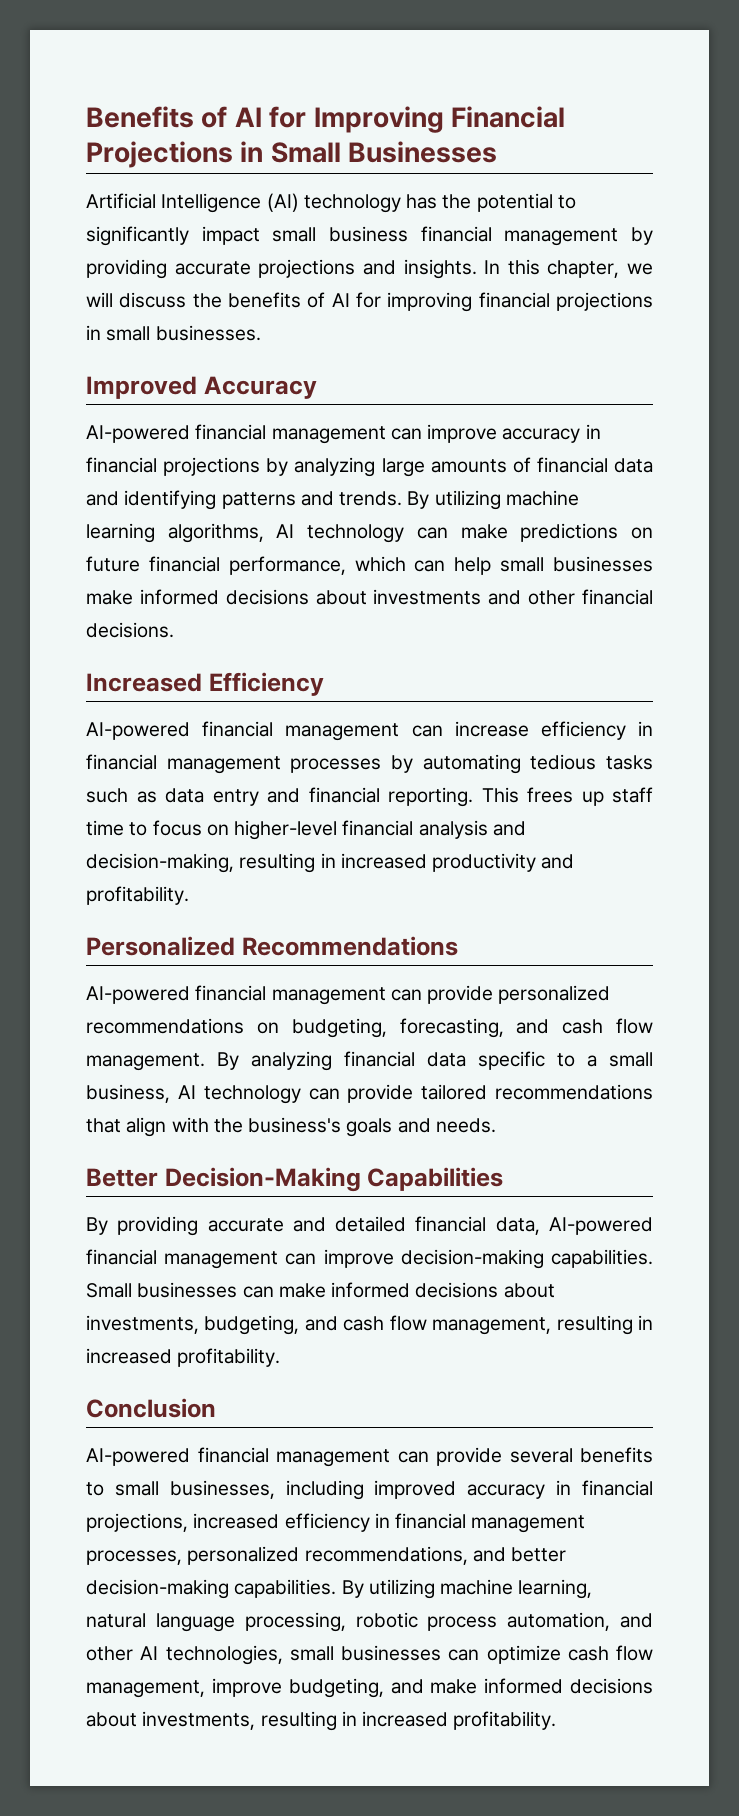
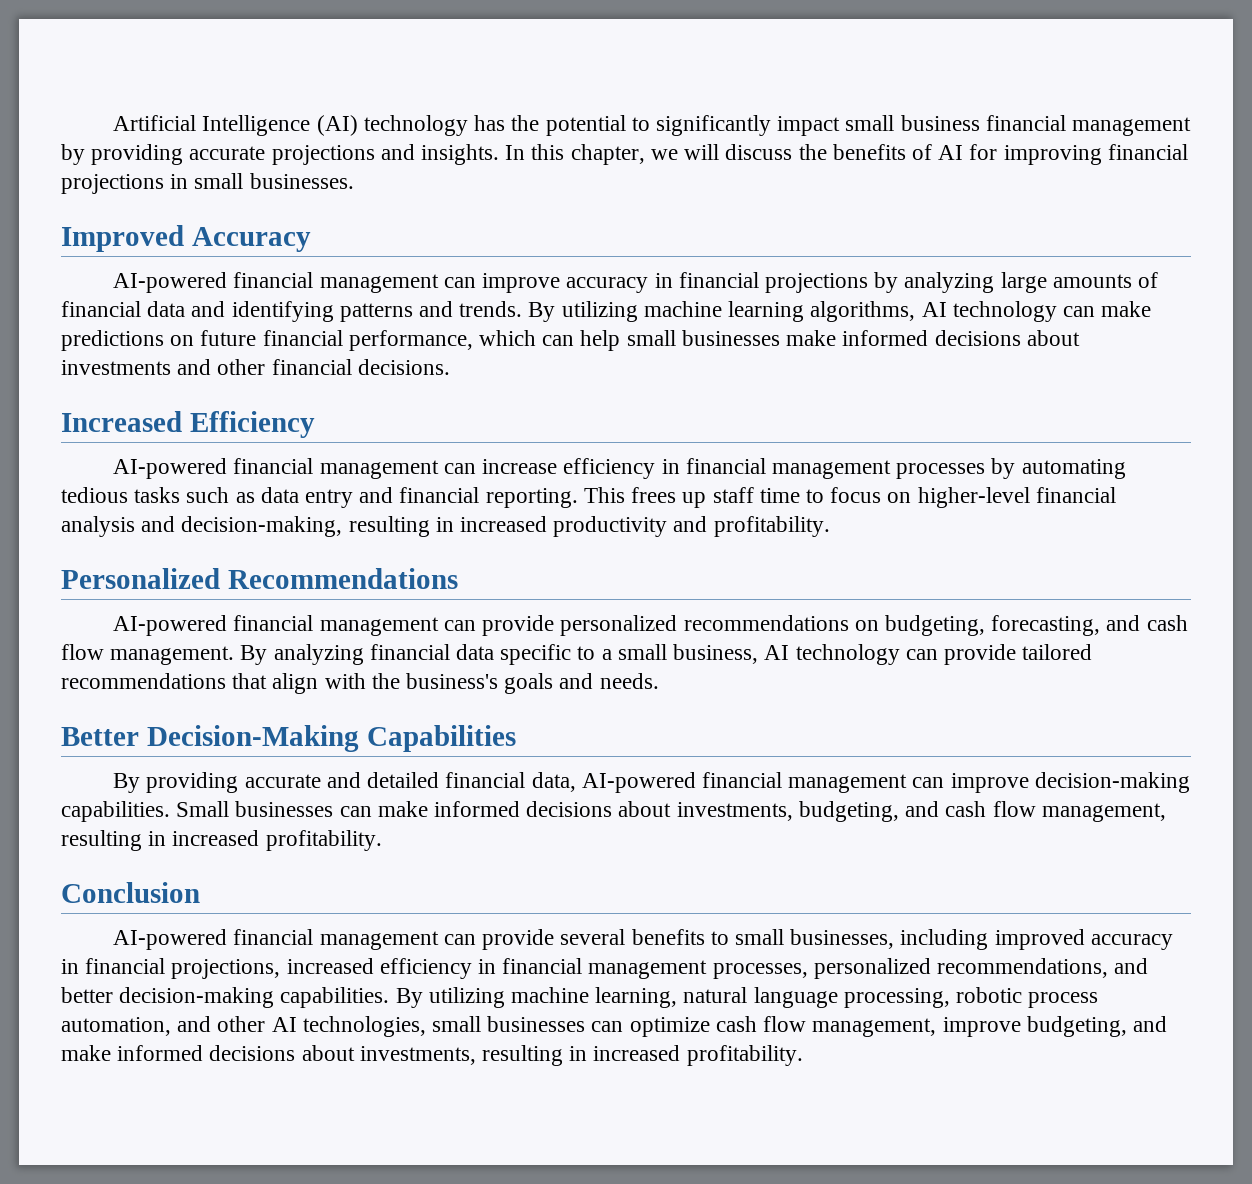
- Benefits of AI for Improving Financial Projections in Small Businesses

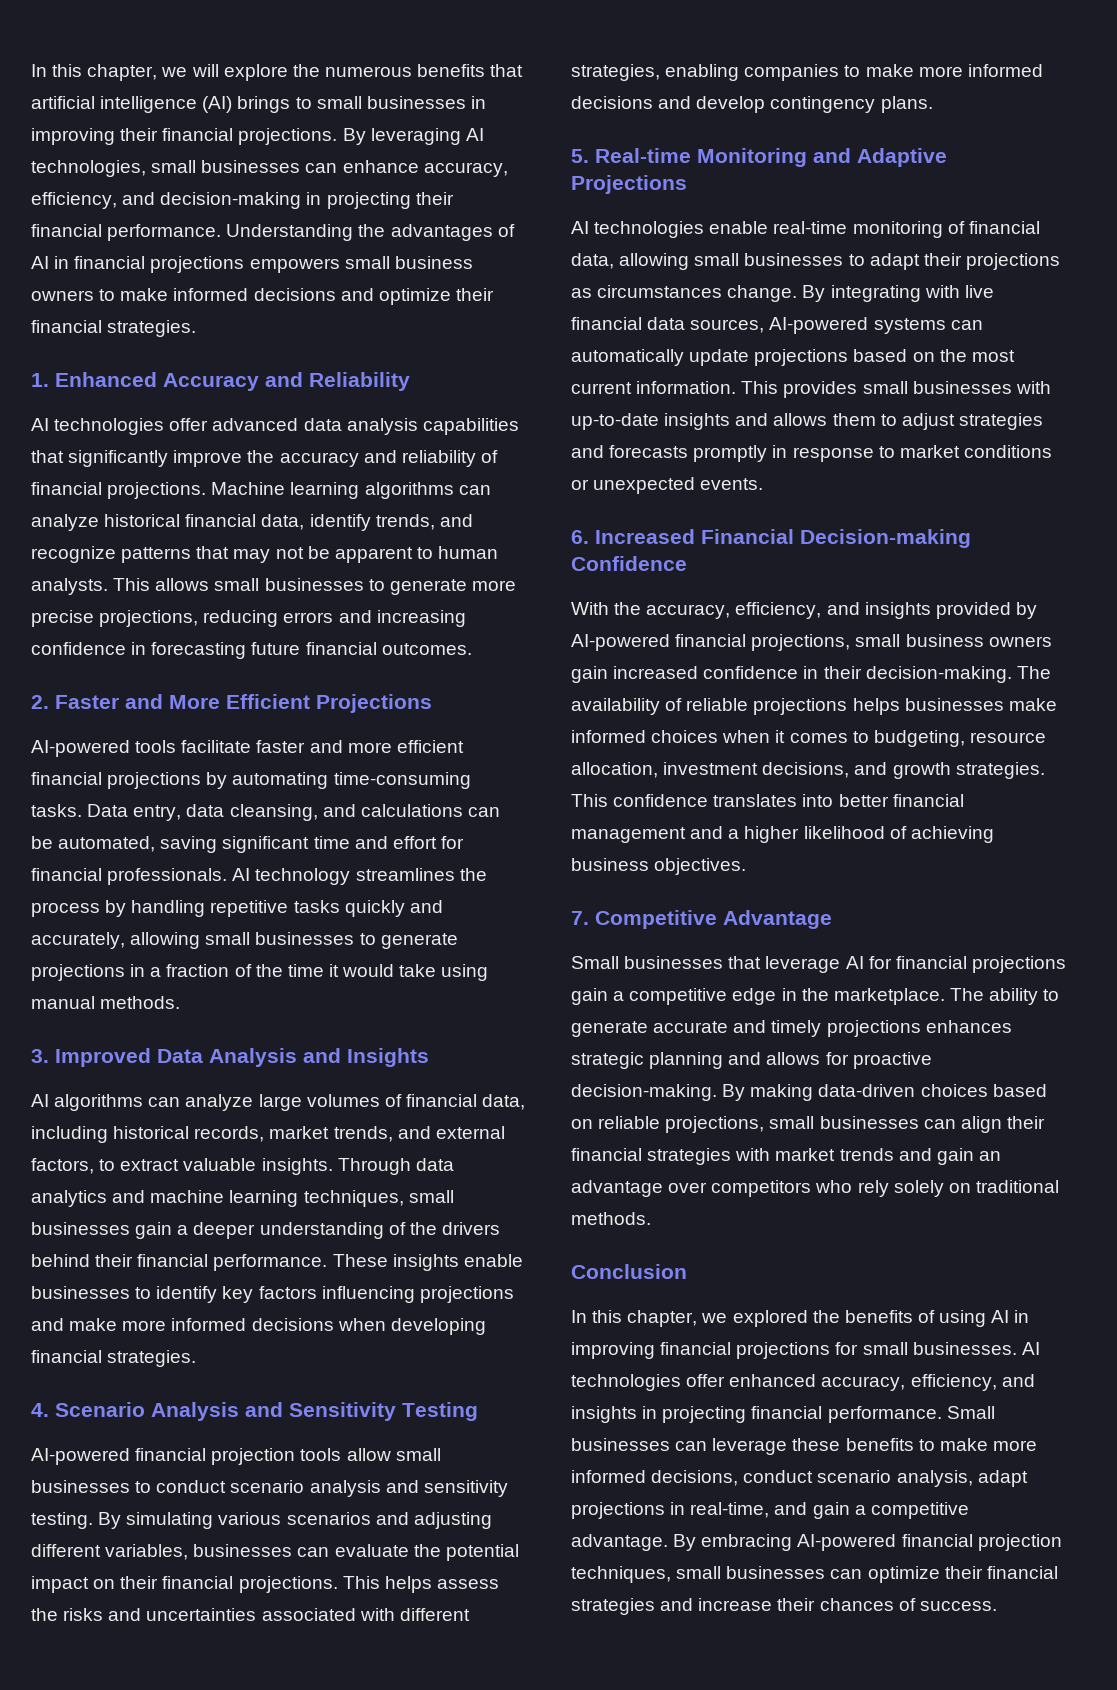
- Artificial Intelligence (AI) technology has the potential to significantly impact small business financial management by providing accurate projections and insights. In this chapter, we will discuss the benefits of AI for improving financial projections in small businesses.
- Improved Accuracy
- AI-powered financial management can improve accuracy in financial projections by analyzing large amounts of financial data and identifying patterns and trends. By utilizing machine learning algorithms, AI technology can make predictions on future financial performance, which can help small businesses make informed decisions about investments and other financial decisions.
- Increased Efficiency
- AI-powered financial management can increase efficiency in financial management processes by automating tedious tasks such as data entry and financial reporting. This frees up staff time to focus on higher-level financial analysis and decision-making, resulting in increased productivity and profitability.
- Personalized Recommendations
- AI-powered financial management can provide personalized recommendations on budgeting, forecasting, and cash flow management. By analyzing financial data specific to a small business, AI technology can provide tailored recommendations that align with the business's goals and needs.
- Better Decision-Making Capabilities
- By providing accurate and detailed financial data, AI-powered financial management can improve decision-making capabilities. Small businesses can make informed decisions about investments, budgeting, and cash flow management, resulting in increased profitability.
+ In this chapter, we will explore the numerous benefits that artificial intelligence (AI) brings to small businesses in improving their financial projections. By leveraging AI technologies, small businesses can enhance accuracy, efficiency, and decision-making in projecting their financial performance. Understanding the advantages of AI in financial projections empowers small business owners to make informed decisions and optimize their financial strategies.
+ 1. Enhanced Accuracy and Reliability
+ AI technologies offer advanced data analysis capabilities that significantly improve the accuracy and reliability of financial projections. Machine learning algorithms can analyze historical financial data, identify trends, and recognize patterns that may not be apparent to human analysts. This allows small businesses to generate more precise projections, reducing errors and increasing confidence in forecasting future financial outcomes.
+ 2. Faster and More Efficient Projections
+ AI-powered tools facilitate faster and more efficient financial projections by automating time-consuming tasks. Data entry, data cleansing, and calculations can be automated, saving significant time and effort for financial professionals. AI technology streamlines the process by handling repetitive tasks quickly and accurately, allowing small businesses to generate projections in a fraction of the time it would take using manual methods.
+ 3. Improved Data Analysis and Insights
+ AI algorithms can analyze large volumes of financial data, including historical records, market trends, and external factors, to extract valuable insights. Through data analytics and machine learning techniques, small businesses gain a deeper understanding of the drivers behind their financial performance. These insights enable businesses to identify key factors influencing projections and make more informed decisions when developing financial strategies.
+ 4. Scenario Analysis and Sensitivity Testing
+ AI-powered financial projection tools allow small businesses to conduct scenario analysis and sensitivity testing. By simulating various scenarios and adjusting different variables, businesses can evaluate the potential impact on their financial projections. This helps assess the risks and uncertainties associated with different strategies, enabling companies to make more informed decisions and develop contingency plans.
+ 5. Real-time Monitoring and Adaptive Projections
+ AI technologies enable real-time monitoring of financial data, allowing small businesses to adapt their projections as circumstances change. By integrating with live financial data sources, AI-powered systems can automatically update projections based on the most current information. This provides small businesses with up-to-date insights and allows them to adjust strategies and forecasts promptly in response to market conditions or unexpected events.
+ 6. Increased Financial Decision-making Confidence
+ With the accuracy, efficiency, and insights provided by AI-powered financial projections, small business owners gain increased confidence in their decision-making. The availability of reliable projections helps businesses make informed choices when it comes to budgeting, resource allocation, investment decisions, and growth strategies. This confidence translates into better financial management and a higher likelihood of achieving business objectives.
+ 7. Competitive Advantage
+ Small businesses that leverage AI for financial projections gain a competitive edge in the marketplace. The ability to generate accurate and timely projections enhances strategic planning and allows for proactive decision-making. By making data-driven choices based on reliable projections, small businesses can align their financial strategies with market trends and gain an advantage over competitors who rely solely on traditional methods.
  Conclusion
- AI-powered financial management can provide several benefits to small businesses, including improved accuracy in financial projections, increased efficiency in financial management processes, personalized recommendations, and better decision-making capabilities. By utilizing machine learning, natural language processing, robotic process automation, and other AI technologies, small businesses can optimize cash flow management, improve budgeting, and make informed decisions about investments, resulting in increased profitability.
+ In this chapter, we explored the benefits of using AI in improving financial projections for small businesses. AI technologies offer enhanced accuracy, efficiency, and insights in projecting financial performance. Small businesses can leverage these benefits to make more informed decisions, conduct scenario analysis, adapt projections in real-time, and gain a competitive advantage. By embracing AI-powered financial projection techniques, small businesses can optimize their financial strategies and increase their chances of success.

